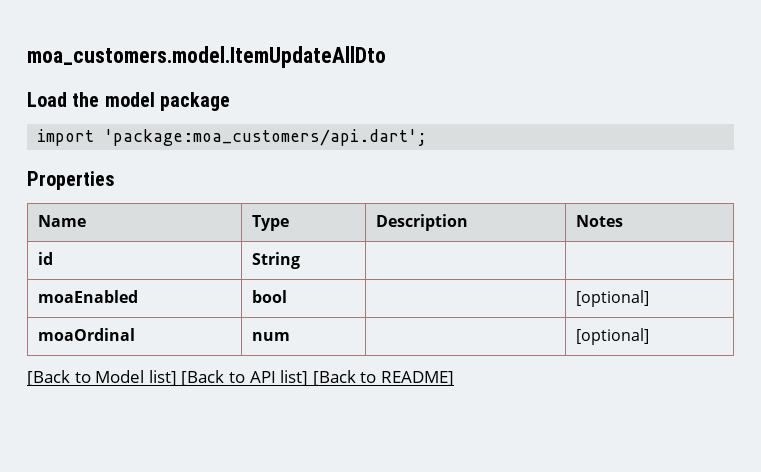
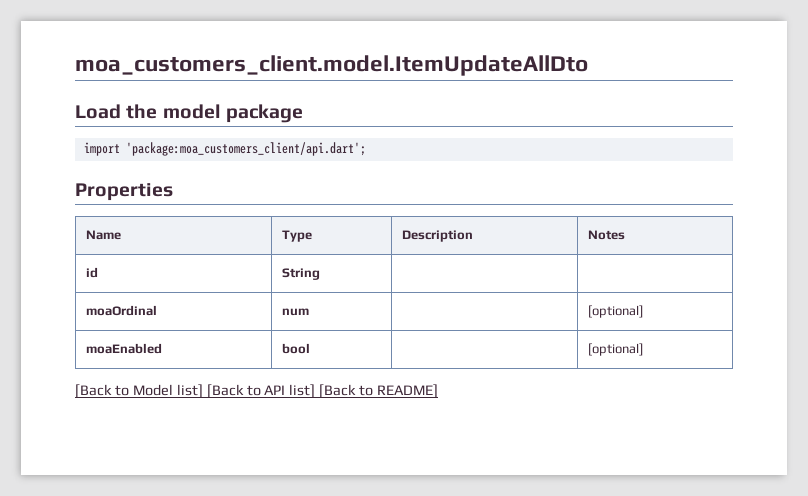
- moa_customers.model.ItemUpdateAllDto
+ moa_customers_client.model.ItemUpdateAllDto
- import 'package:moa_customers/api.dart';
+ import 'package:moa_customers_client/api.dart';
+ moaOrdinal | num | | [optional]
  moaEnabled | bool | | [optional]
- moaOrdinal | num | | [optional]

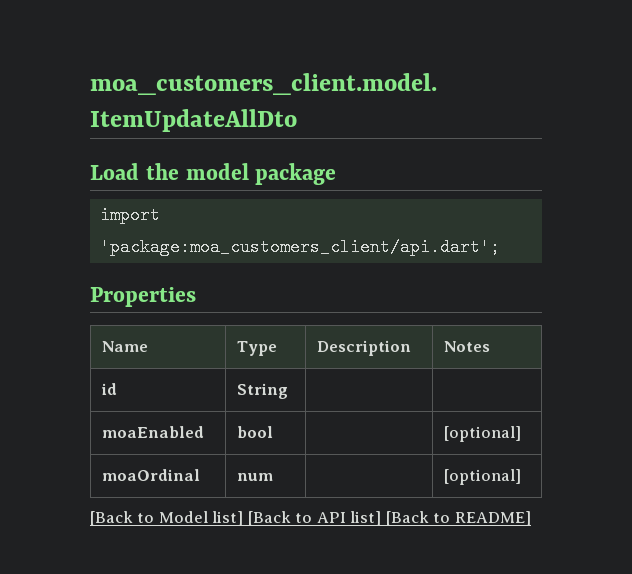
+ moaEnabled | bool | | [optional]
  moaOrdinal | num | | [optional]
- moaEnabled | bool | | [optional]

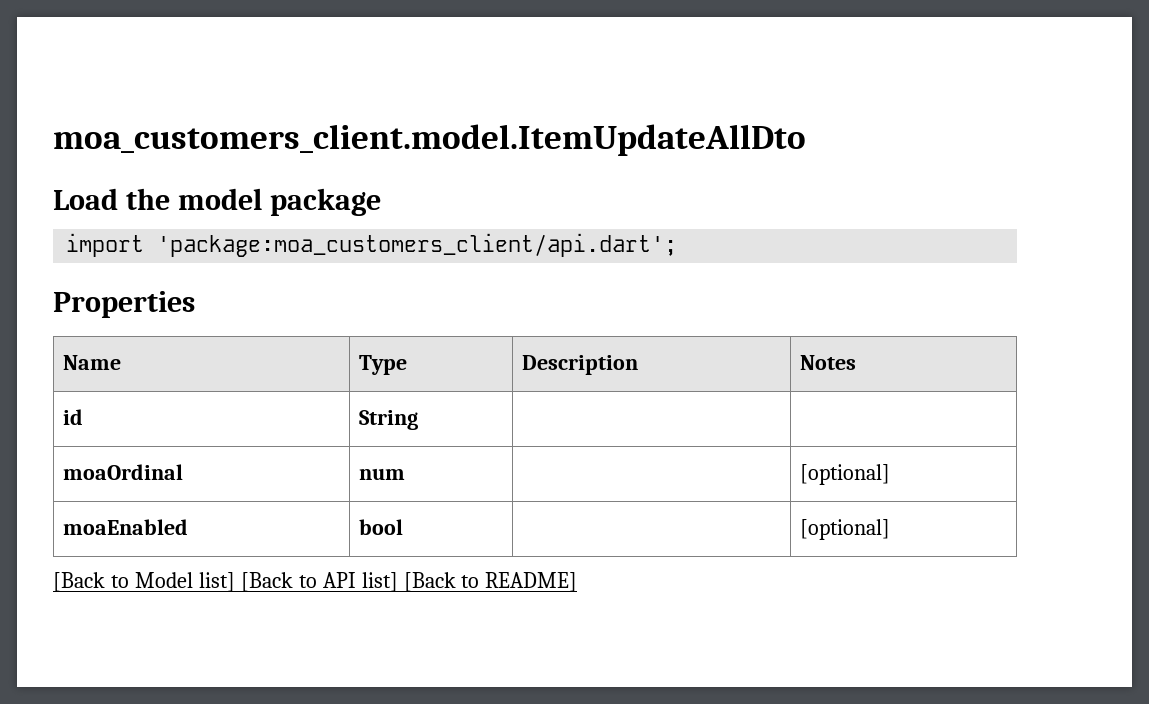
+ moaOrdinal | num | | [optional]
  moaEnabled | bool | | [optional]
- moaOrdinal | num | | [optional]

